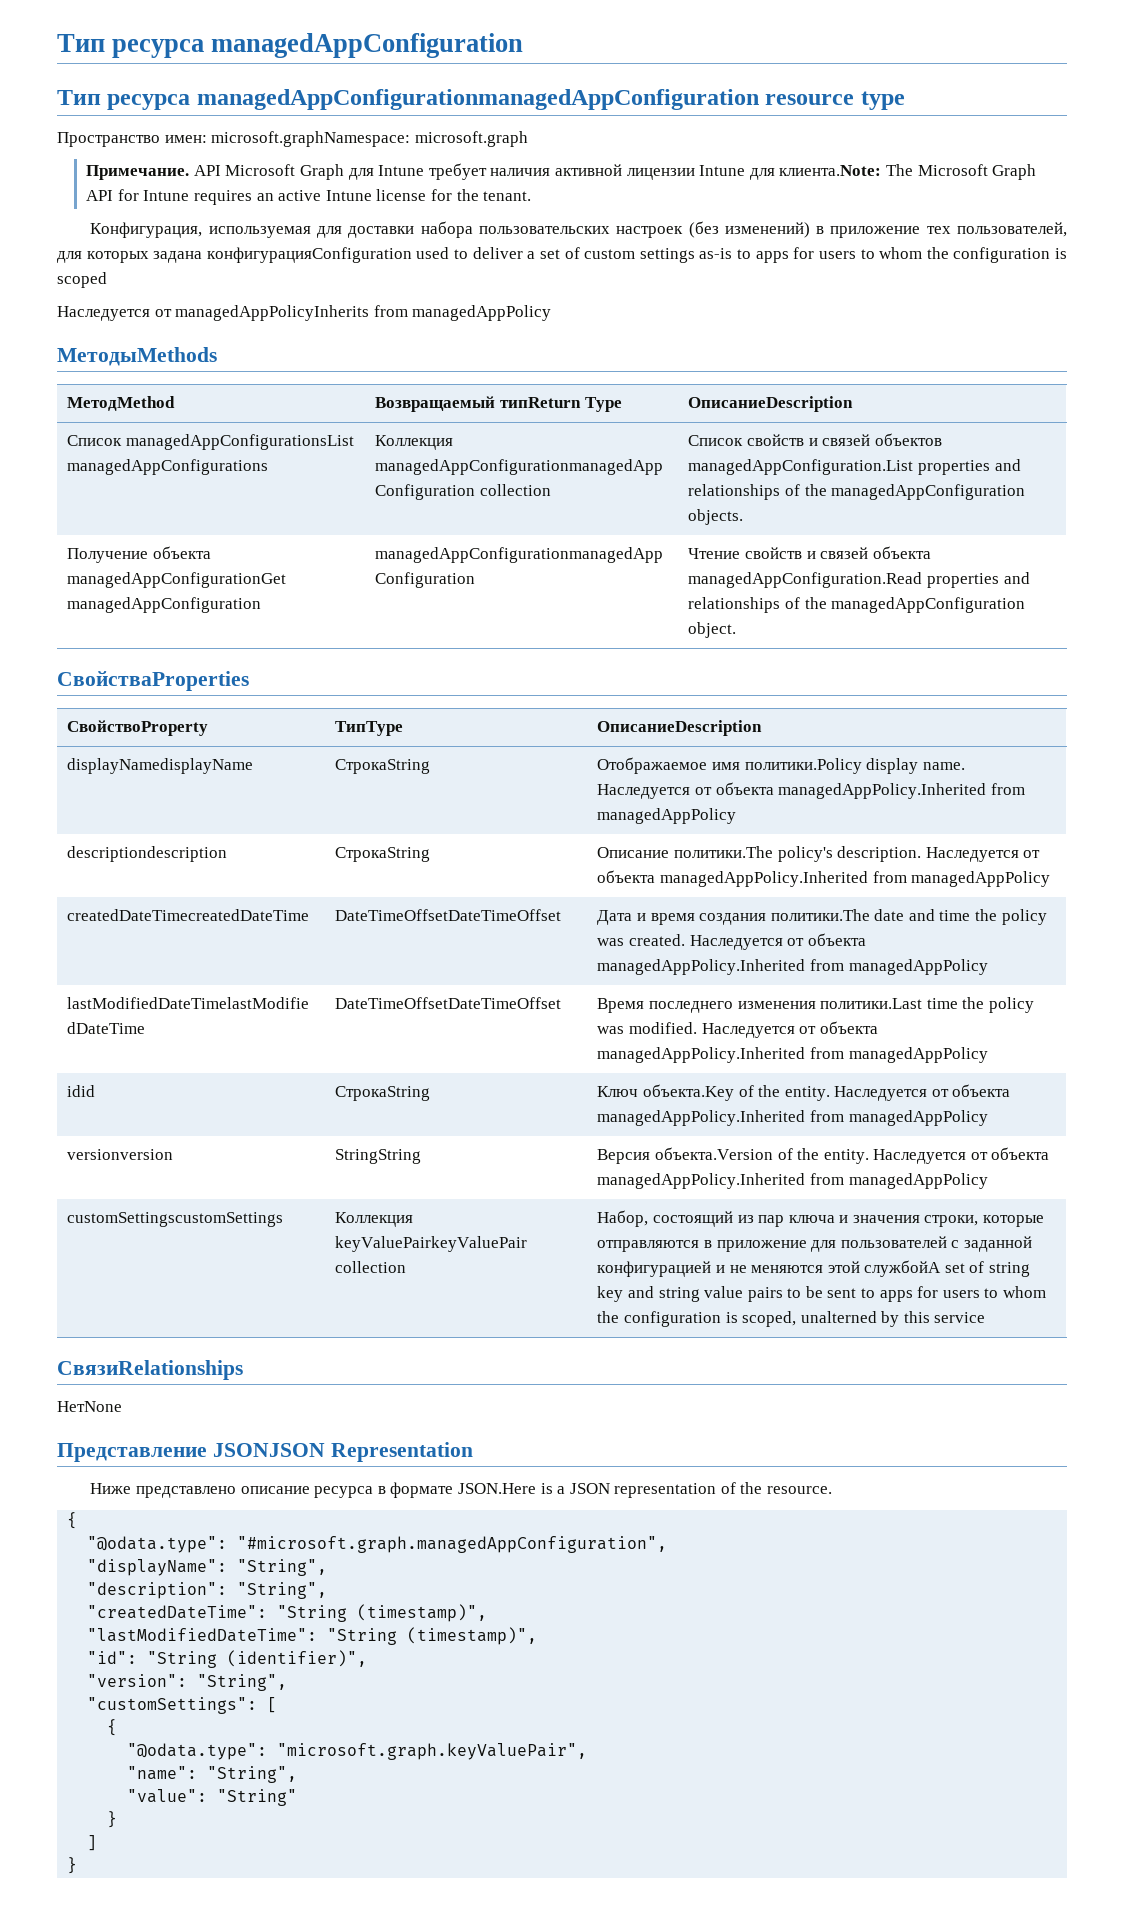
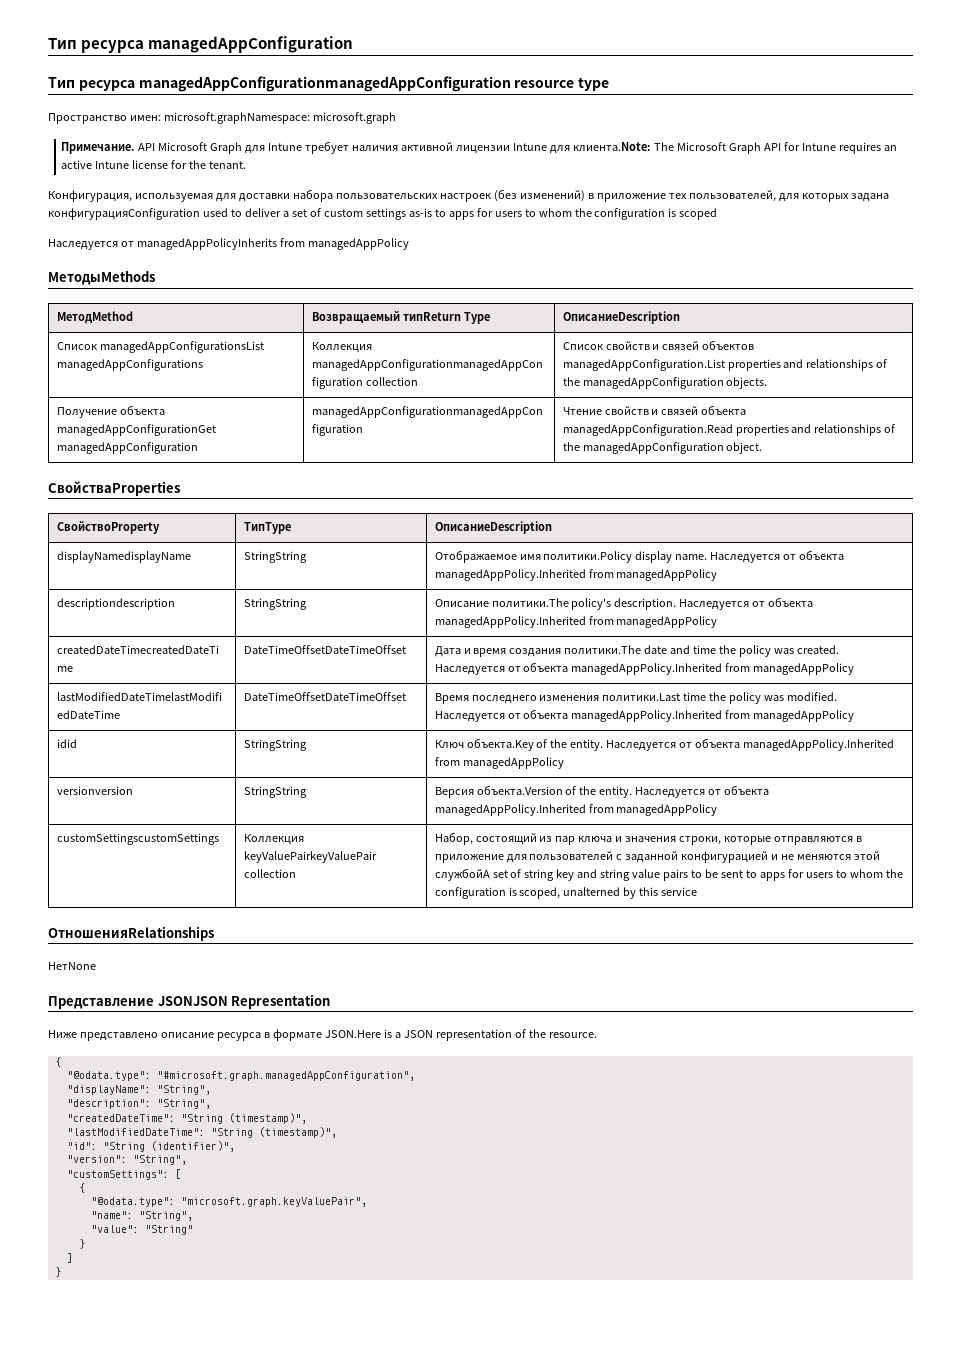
- displayNamedisplayName | СтрокаString | Отображаемое имя политики.Policy display name. Наследуется от объекта managedAppPolicy.Inherited from managedAppPolicy
+ displayNamedisplayName | StringString | Отображаемое имя политики.Policy display name. Наследуется от объекта managedAppPolicy.Inherited from managedAppPolicy
- descriptiondescription | СтрокаString | Описание политики.The policy's description. Наследуется от объекта managedAppPolicy.Inherited from managedAppPolicy
+ descriptiondescription | StringString | Описание политики.The policy's description. Наследуется от объекта managedAppPolicy.Inherited from managedAppPolicy
- idid | СтрокаString | Ключ объекта.Key of the entity. Наследуется от объекта managedAppPolicy.Inherited from managedAppPolicy
+ idid | StringString | Ключ объекта.Key of the entity. Наследуется от объекта managedAppPolicy.Inherited from managedAppPolicy
- СвязиRelationships
+ ОтношенияRelationships

